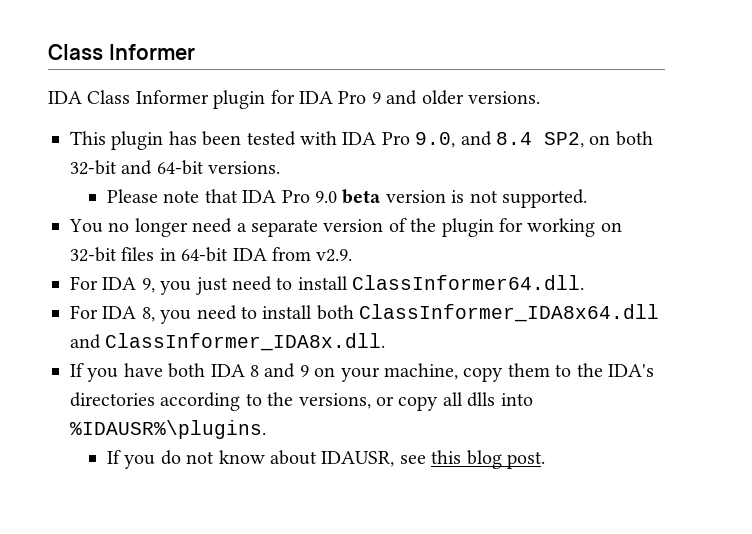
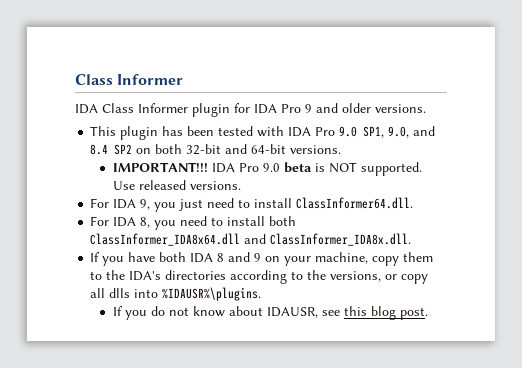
- This plugin has been tested with IDA Pro 9.0, and 8.4 SP2, on both 32-bit and 64-bit versions.
+ This plugin has been tested with IDA Pro 9.0 SP1, 9.0, and 8.4 SP2 on both 32-bit and 64-bit versions.
- Please note that IDA Pro 9.0 beta version is not supported.
- You no longer need a separate version of the plugin for working on 32-bit files in 64-bit IDA from v2.9.
+ IMPORTANT!!! IDA Pro 9.0 beta is NOT supported. Use released versions.

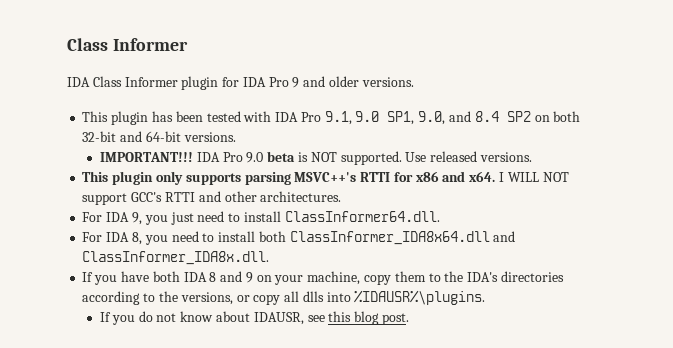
- This plugin has been tested with IDA Pro 9.0 SP1, 9.0, and 8.4 SP2 on both 32-bit and 64-bit versions.
+ This plugin has been tested with IDA Pro 9.1, 9.0 SP1, 9.0, and 8.4 SP2 on both 32-bit and 64-bit versions.
+ This plugin only supports parsing MSVC++'s RTTI for x86 and x64. I WILL NOT support GCC's RTTI and other architectures.

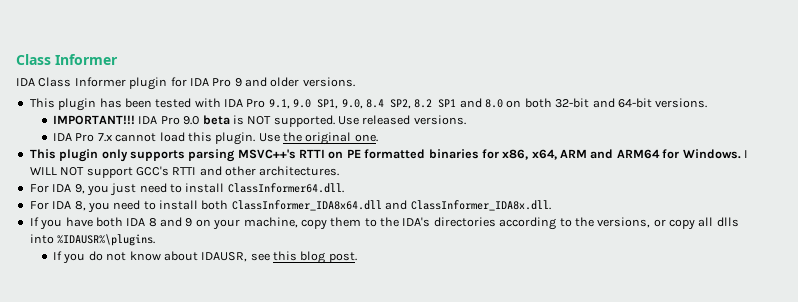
- This plugin has been tested with IDA Pro 9.1, 9.0 SP1, 9.0, and 8.4 SP2 on both 32-bit and 64-bit versions.
+ This plugin has been tested with IDA Pro 9.1, 9.0 SP1, 9.0, 8.4 SP2, 8.2 SP1 and 8.0 on both 32-bit and 64-bit versions.
+ IDA Pro 7.x cannot load this plugin. Use the original one.
- This plugin only supports parsing MSVC++'s RTTI for x86 and x64.
+ This plugin only supports parsing MSVC++'s RTTI on PE formatted binaries for x86, x64, ARM and ARM64 for Windows.

